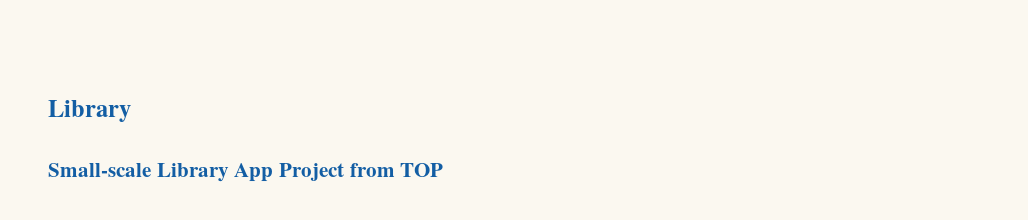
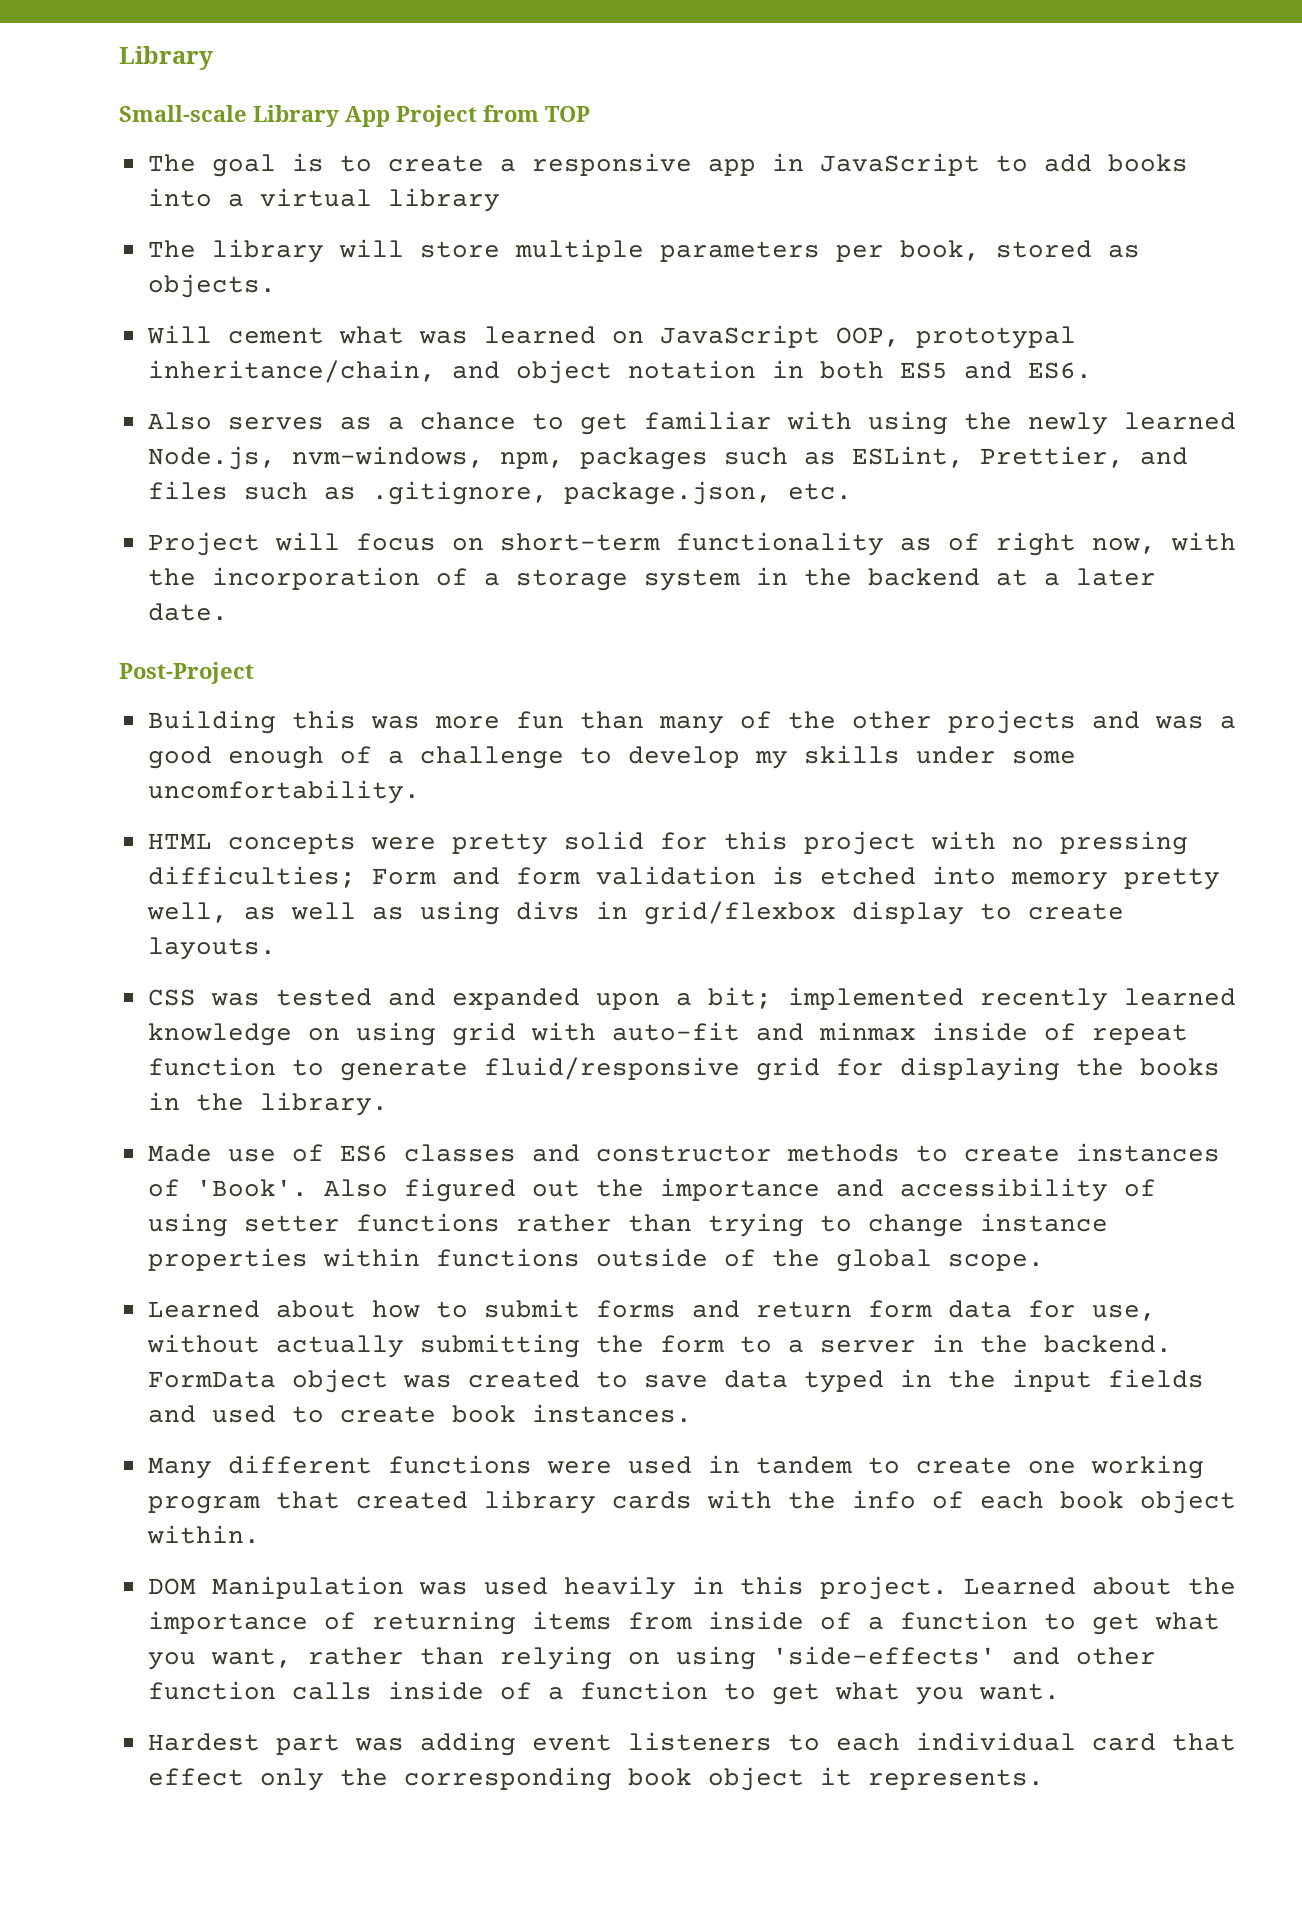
+ The goal is to create a responsive app in JavaScript to add books into a virtual library
+ The library will store multiple parameters per book, stored as objects.
+ Will cement what was learned on JavaScript OOP, prototypal inheritance/chain, and object notation in both ES5 and ES6.
+ Also serves as a chance to get familiar with using the newly learned Node.js, nvm-windows, npm, packages such as ESLint, Prettier, and files such as .gitignore, package.json, etc.
+ Project will focus on short-term functionality as of right now, with the incorporation of a storage system in the backend at a later date.
+ Post-Project
+ Building this was more fun than many of the other projects and was a good enough of a challenge to develop my skills under some uncomfortability.
+ HTML concepts were pretty solid for this project with no pressing difficulties; Form and form validation is etched into memory pretty well, as well as using divs in grid/flexbox display to create layouts.
+ CSS was tested and expanded upon a bit; implemented recently learned knowledge on using grid with auto-fit and minmax inside of repeat function to generate fluid/responsive grid for displaying the books in the library.
+ Made use of ES6 classes and constructor methods to create instances of 'Book'. Also figured out the importance and accessibility of using setter functions rather than trying to change instance properties within functions outside of the global scope.
+ Learned about how to submit forms and return form data for use, without actually submitting the form to a server in the backend. FormData object was created to save data typed in the input fields and used to create book instances.
+ Many different functions were used in tandem to create one working program that created library cards with the info of each book object within.
+ DOM Manipulation was used heavily in this project. Learned about the importance of returning items from inside of a function to get what you want, rather than relying on using 'side-effects' and other function calls inside of a function to get what you want.
+ Hardest part was adding event listeners to each individual card that effect only the corresponding book object it represents.

